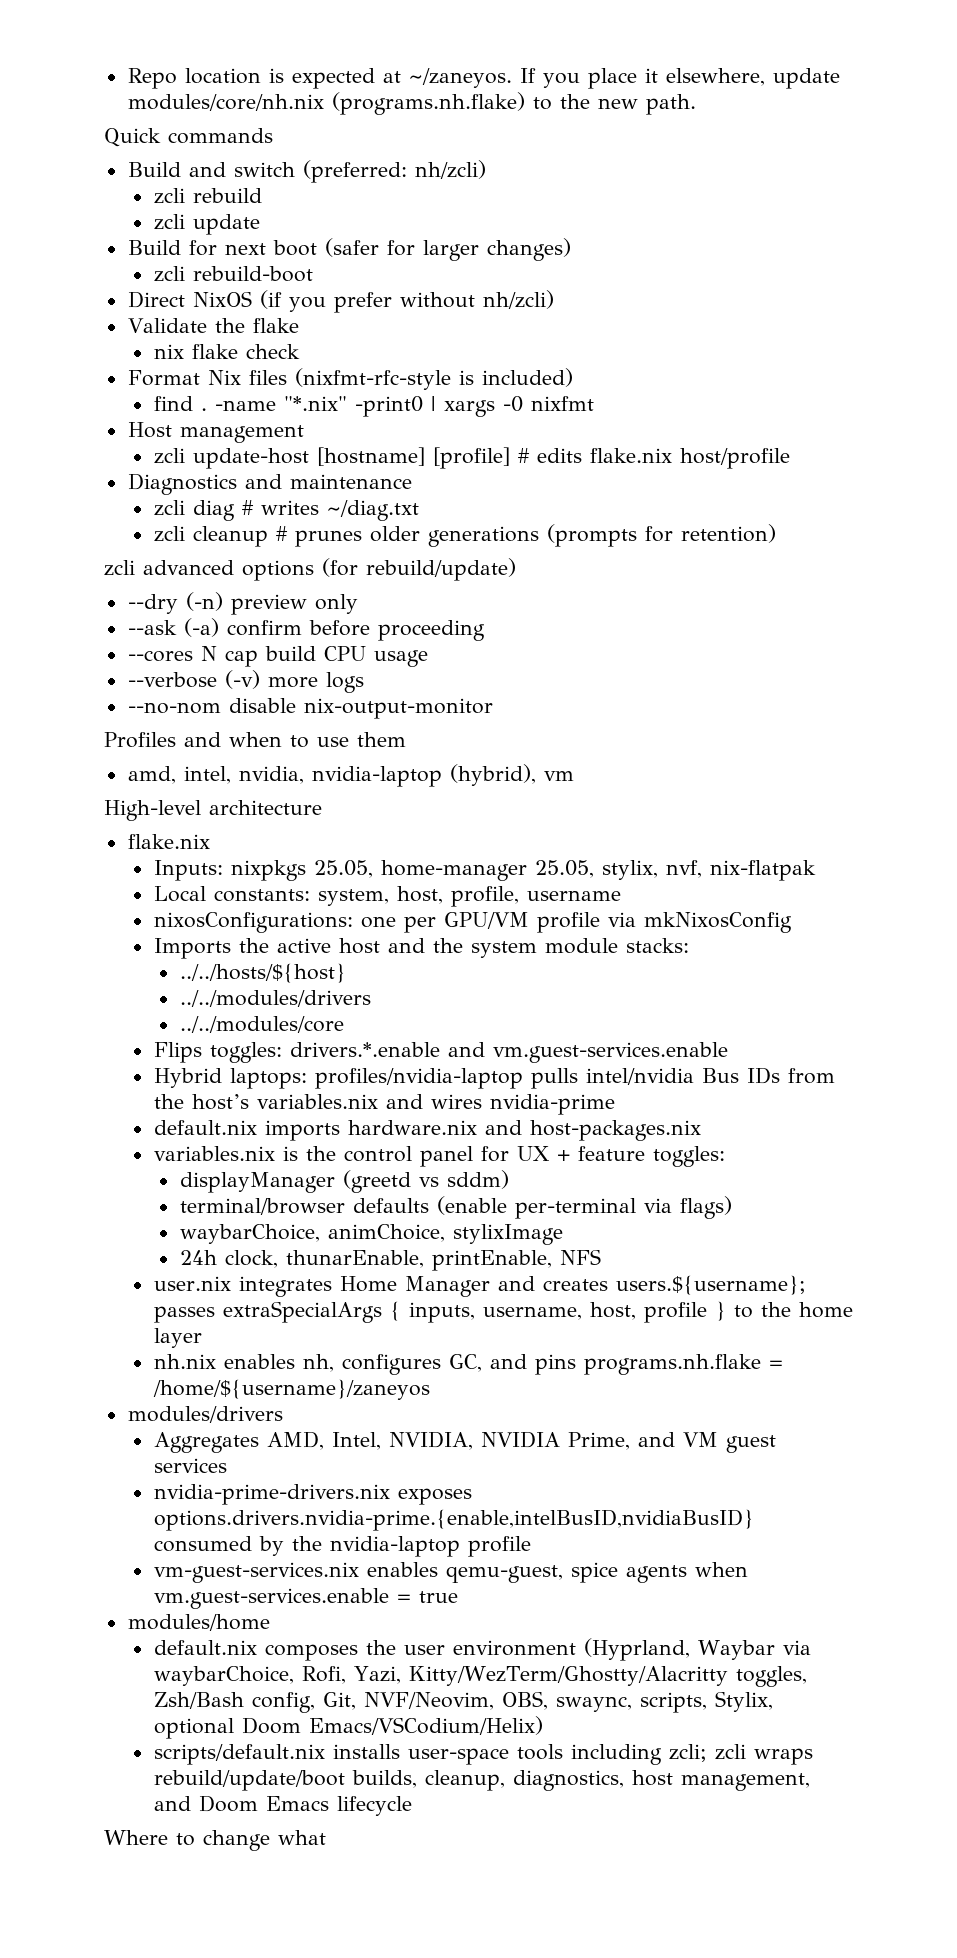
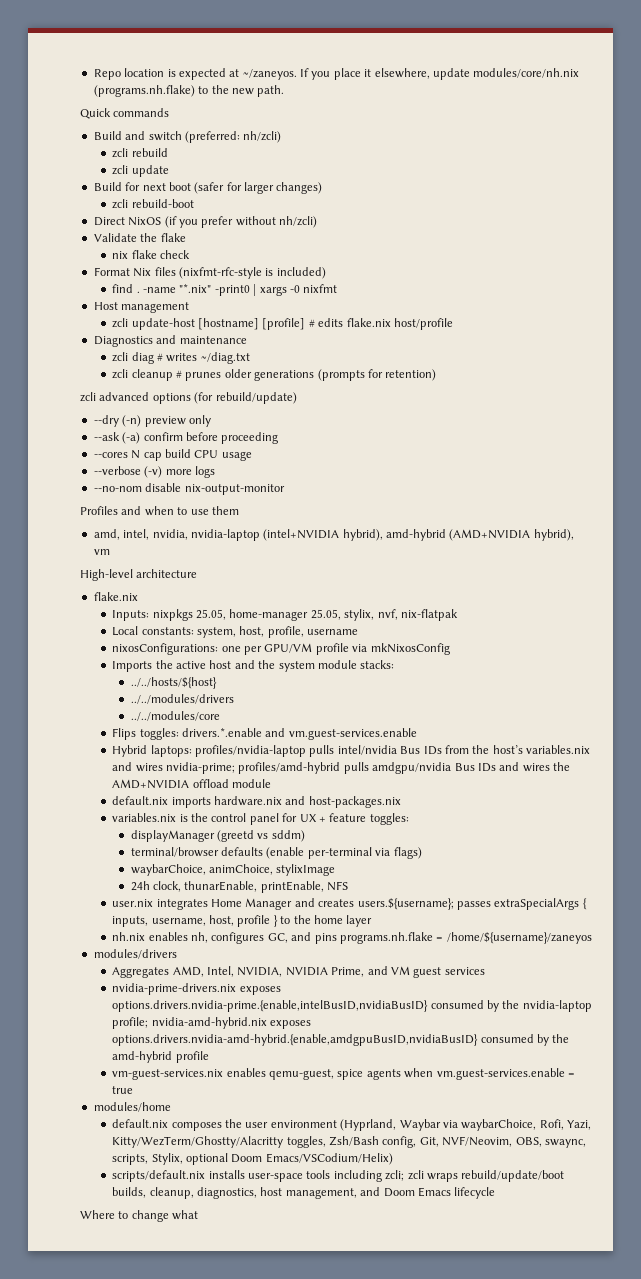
- amd, intel, nvidia, nvidia-laptop (hybrid), vm
+ amd, intel, nvidia, nvidia-laptop (intel+NVIDIA hybrid), amd-hybrid (AMD+NVIDIA hybrid), vm
- Hybrid laptops: profiles/nvidia-laptop pulls intel/nvidia Bus IDs from the host’s variables.nix and wires nvidia-prime
+ Hybrid laptops: profiles/nvidia-laptop pulls intel/nvidia Bus IDs from the host’s variables.nix and wires nvidia-prime; profiles/amd-hybrid pulls amdgpu/nvidia Bus IDs and wires the AMD+NVIDIA offload module
- nvidia-prime-drivers.nix exposes options.drivers.nvidia-prime.{enable,intelBusID,nvidiaBusID} consumed by the nvidia-laptop profile
+ nvidia-prime-drivers.nix exposes options.drivers.nvidia-prime.{enable,intelBusID,nvidiaBusID} consumed by the nvidia-laptop profile; nvidia-amd-hybrid.nix exposes options.drivers.nvidia-amd-hybrid.{enable,amdgpuBusID,nvidiaBusID} consumed by the amd-hybrid profile

